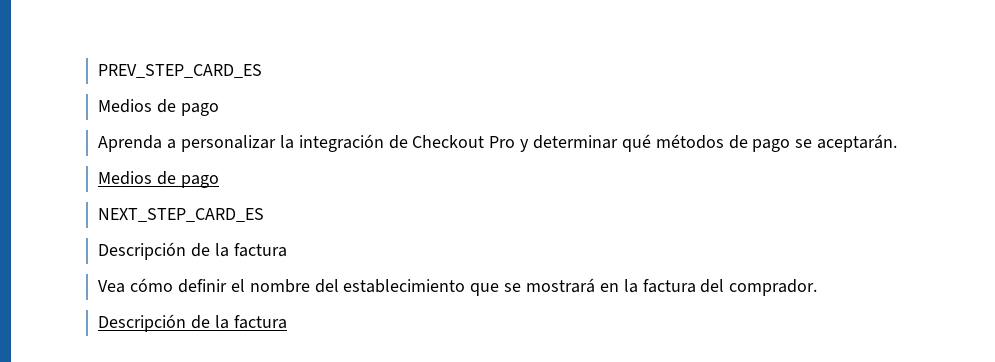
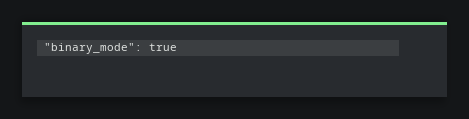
- PREV_STEP_CARD_ES
- Medios de pago
- Aprenda a personalizar la integración de Checkout Pro y determinar qué métodos de pago se aceptarán.
- Medios de pago
- NEXT_STEP_CARD_ES
- Descripción de la factura
- Vea cómo definir el nombre del establecimiento que se mostrará en la factura del comprador.
- Descripción de la factura
+ "binary_mode": true

